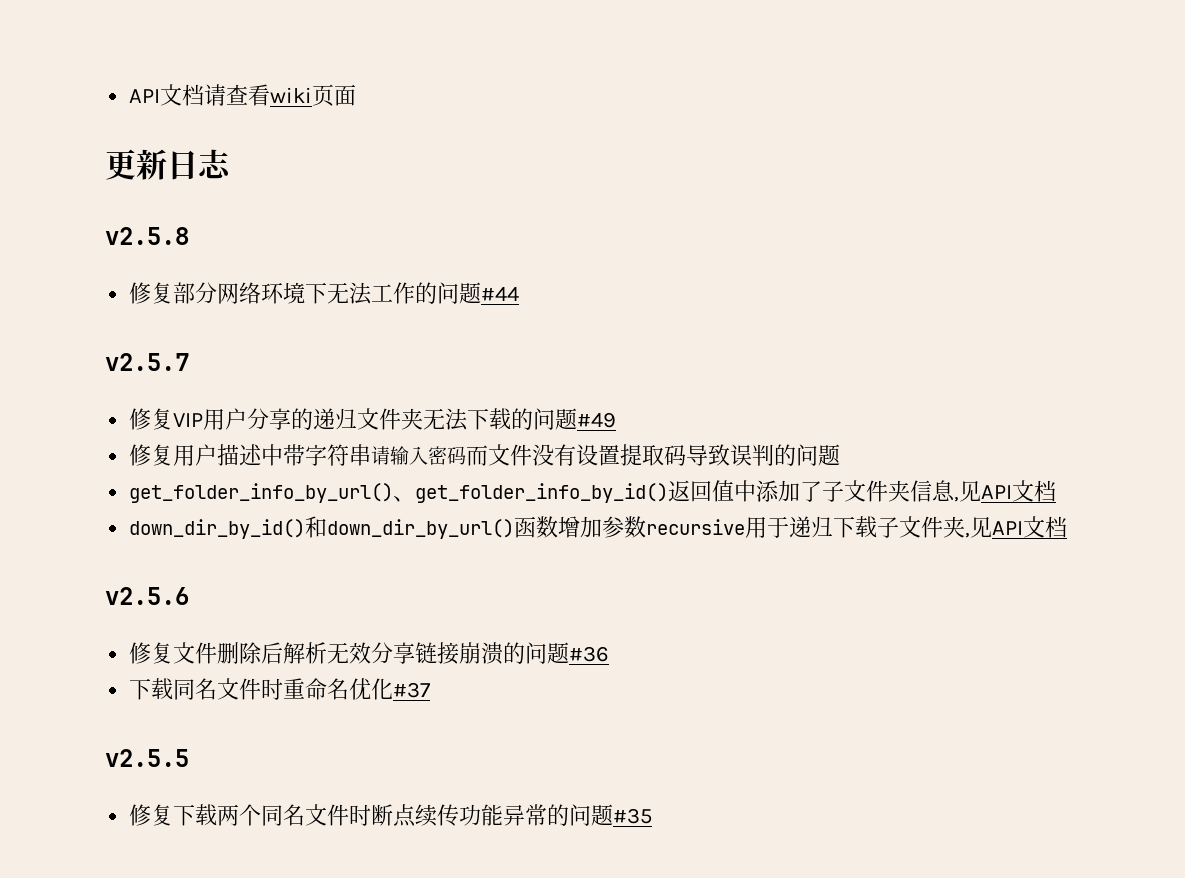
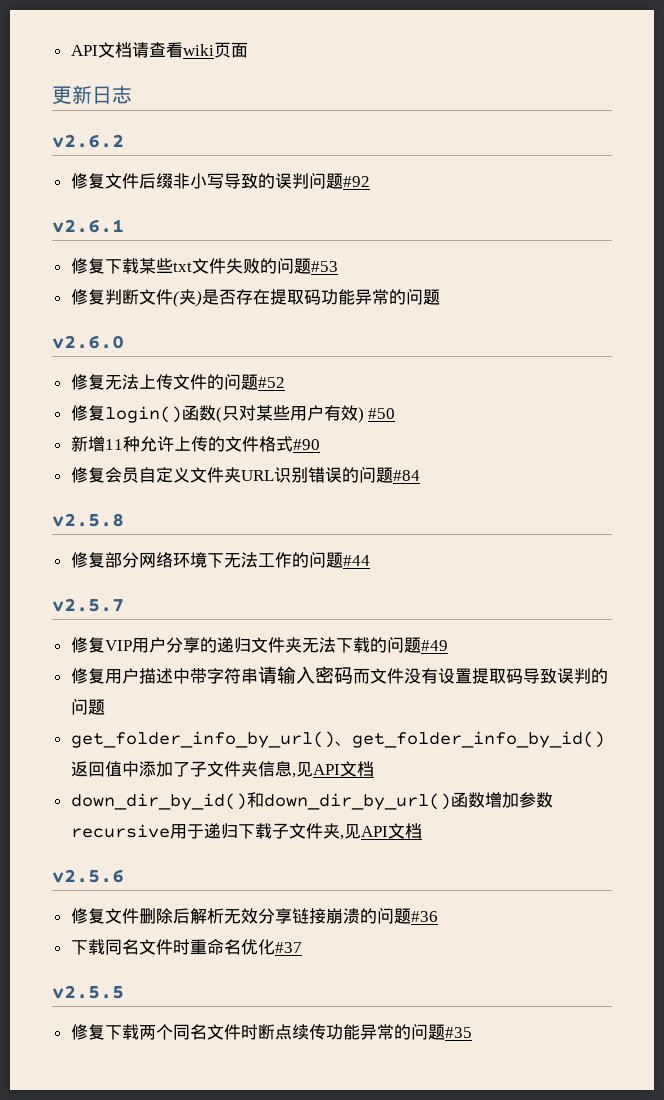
+ v2.6.2
+ 修复文件后缀非小写导致的误判问题#92
+ v2.6.1
+ 修复下载某些txt文件失败的问题#53
+ 修复判断文件(夹)是否存在提取码功能异常的问题
+ v2.6.0
+ 修复无法上传文件的问题#52
+ 修复login()函数(只对某些用户有效) #50
+ 新增11种允许上传的文件格式#90
+ 修复会员自定义文件夹URL识别错误的问题#84

